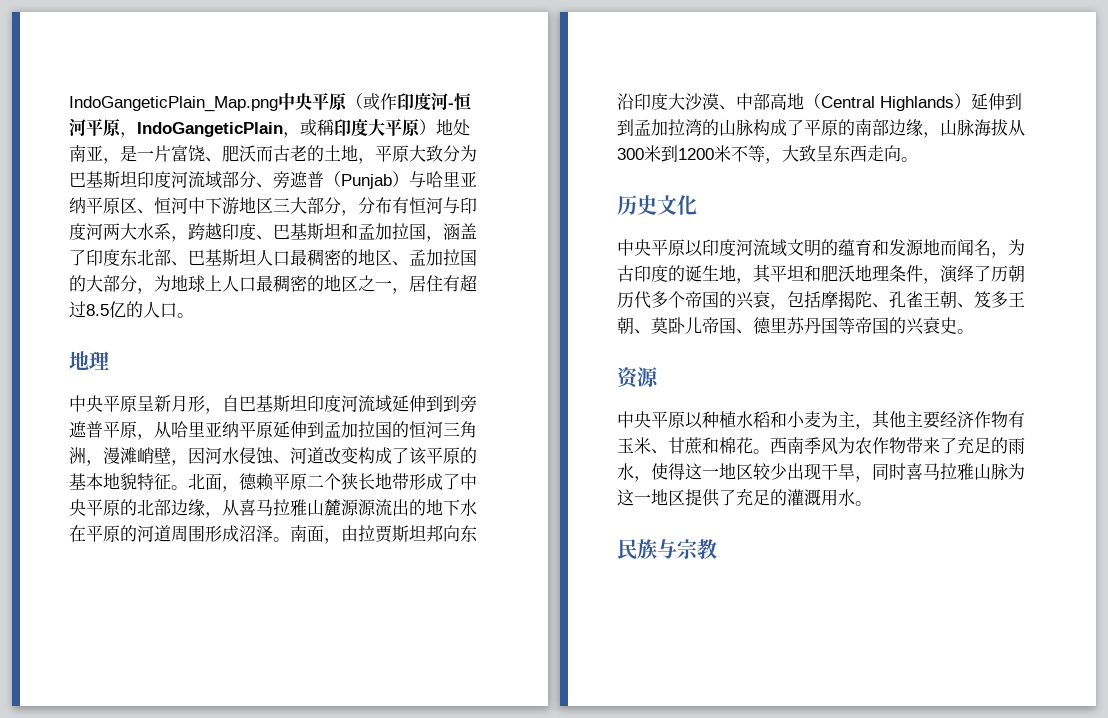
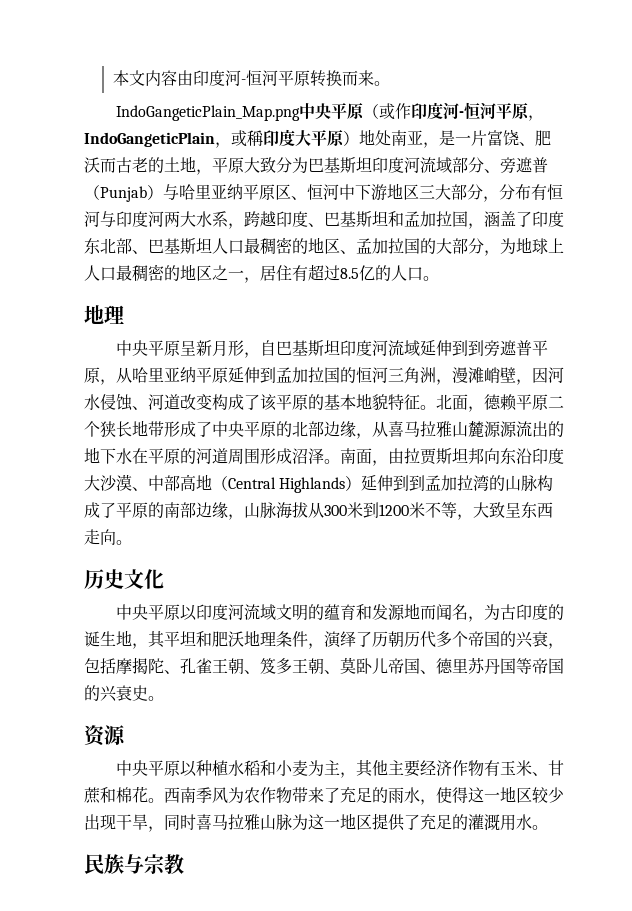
+ 本文内容由印度河-恒河平原转换而来。

